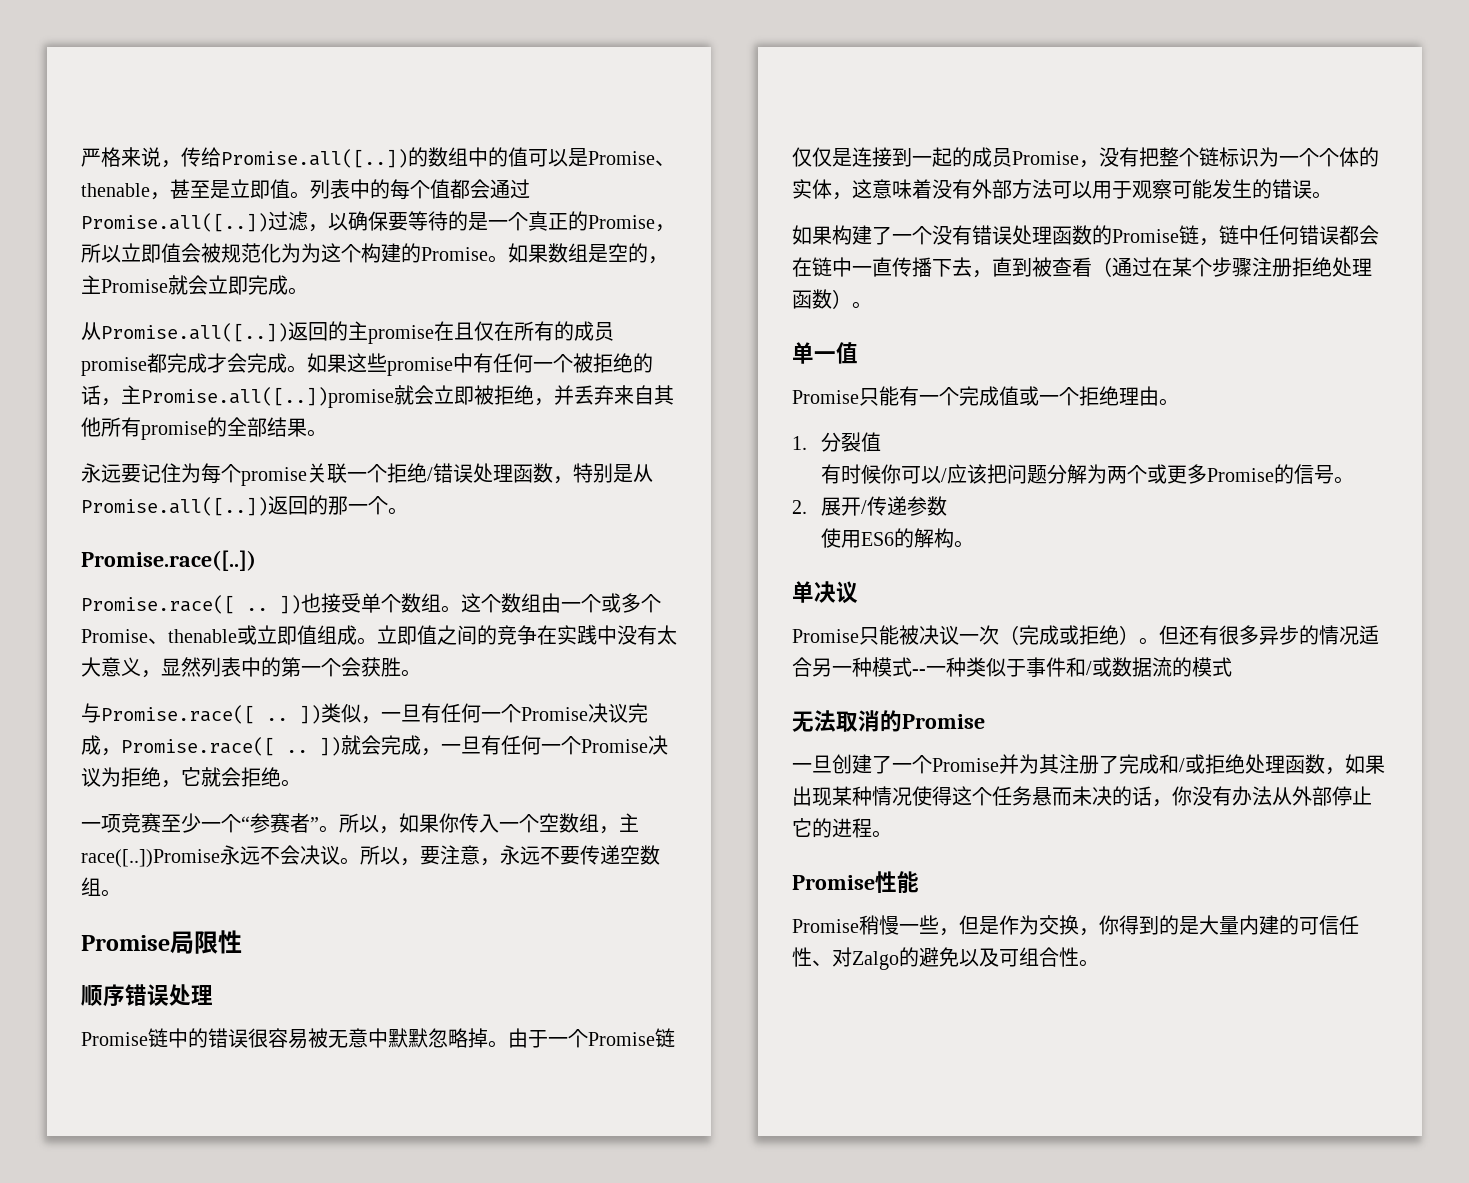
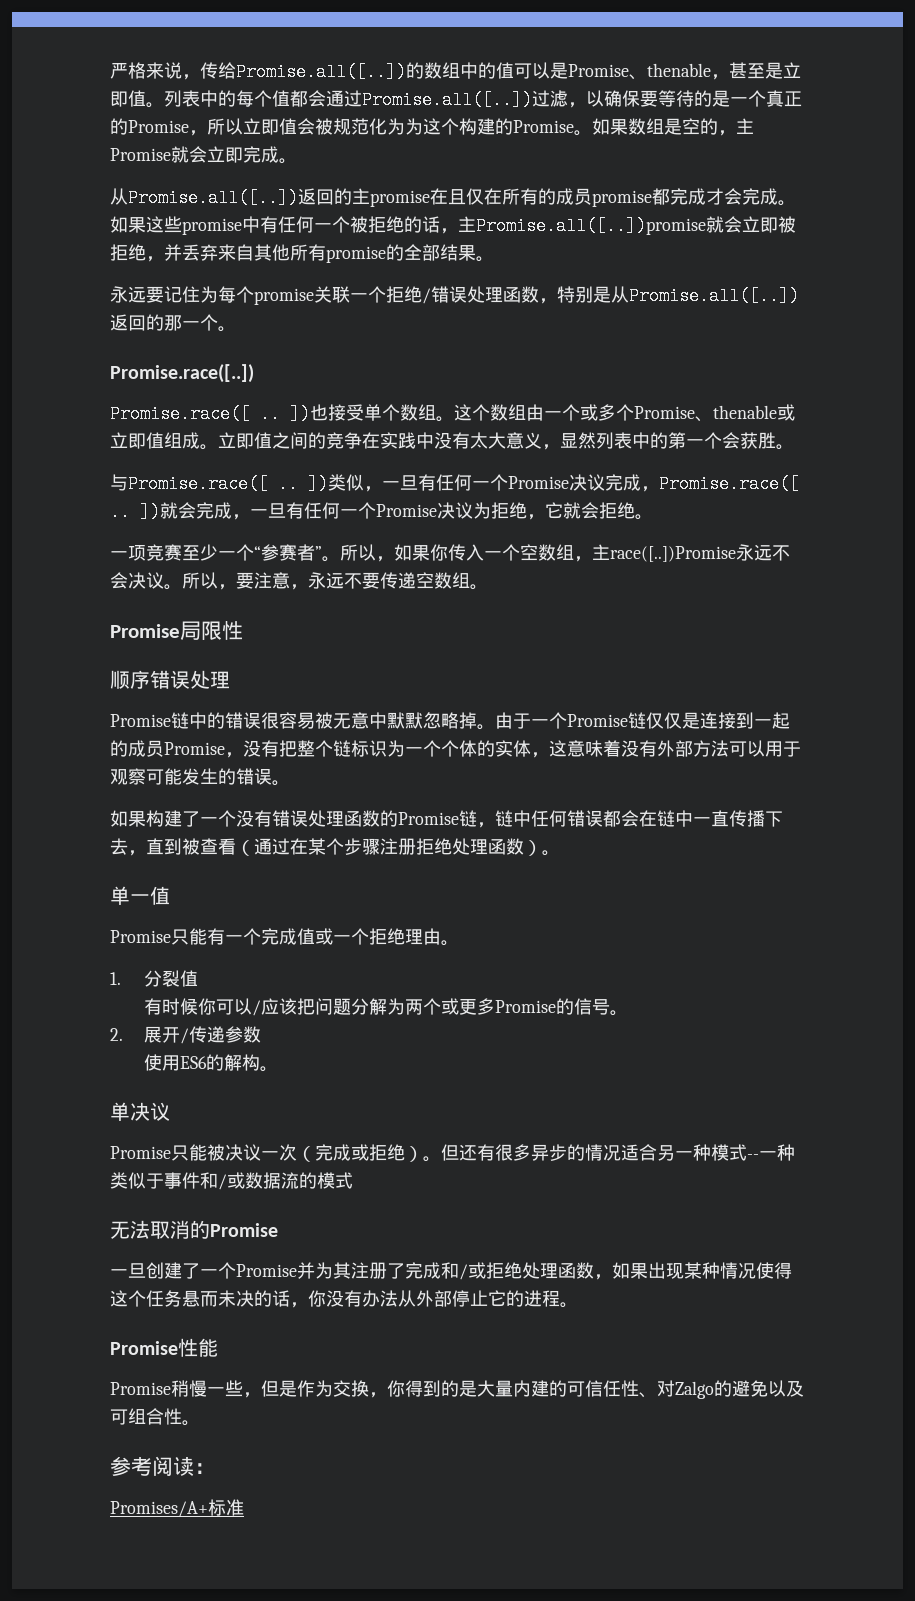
+ 参考阅读：
+ Promises/A+标准

